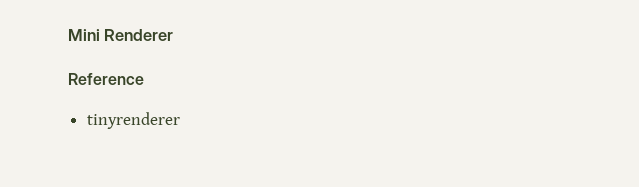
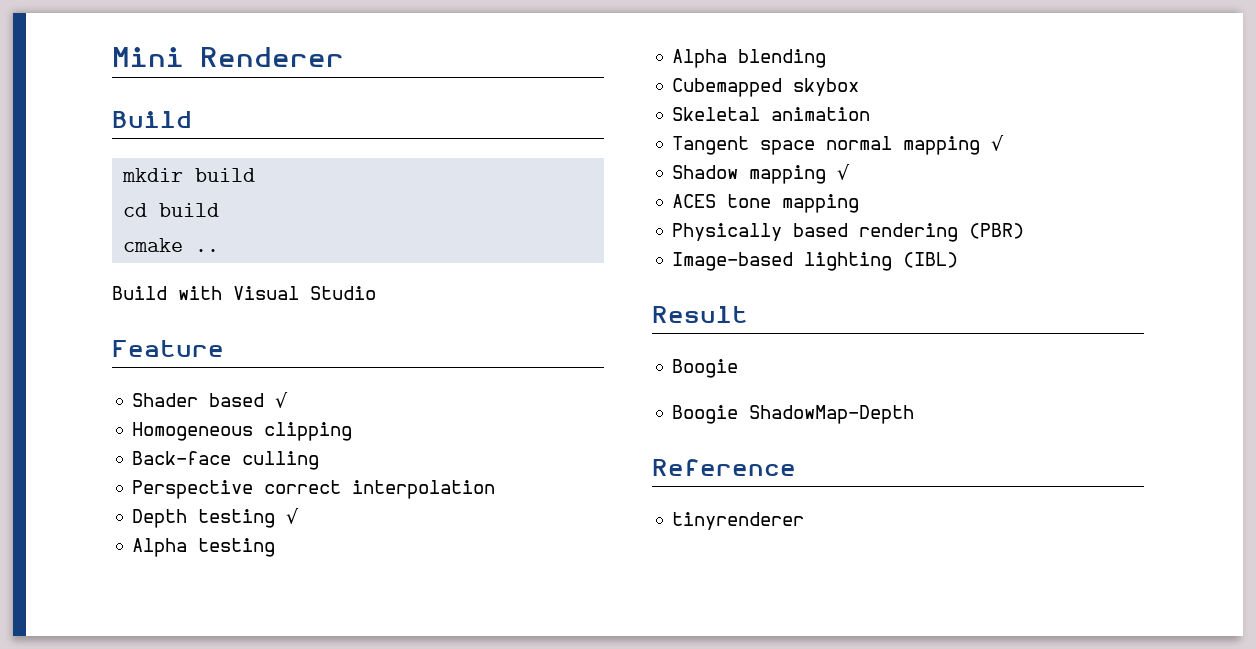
  Mini Renderer
+ Build
+ mkdir build
+ cd build
+ cmake ..
+ Build with Visual Studio
+ Feature
+ Shader based √
+ Homogeneous clipping
+ Back-face culling
+ Perspective correct interpolation
+ Depth testing √
+ Alpha testing
+ Alpha blending
+ Cubemapped skybox
+ Skeletal animation
+ Tangent space normal mapping √
+ Shadow mapping √
+ ACES tone mapping
+ Physically based rendering (PBR)
+ Image-based lighting (IBL)
+ Result
+ Boogie
+ Boogie ShadowMap-Depth

